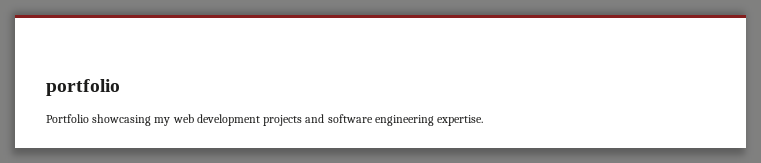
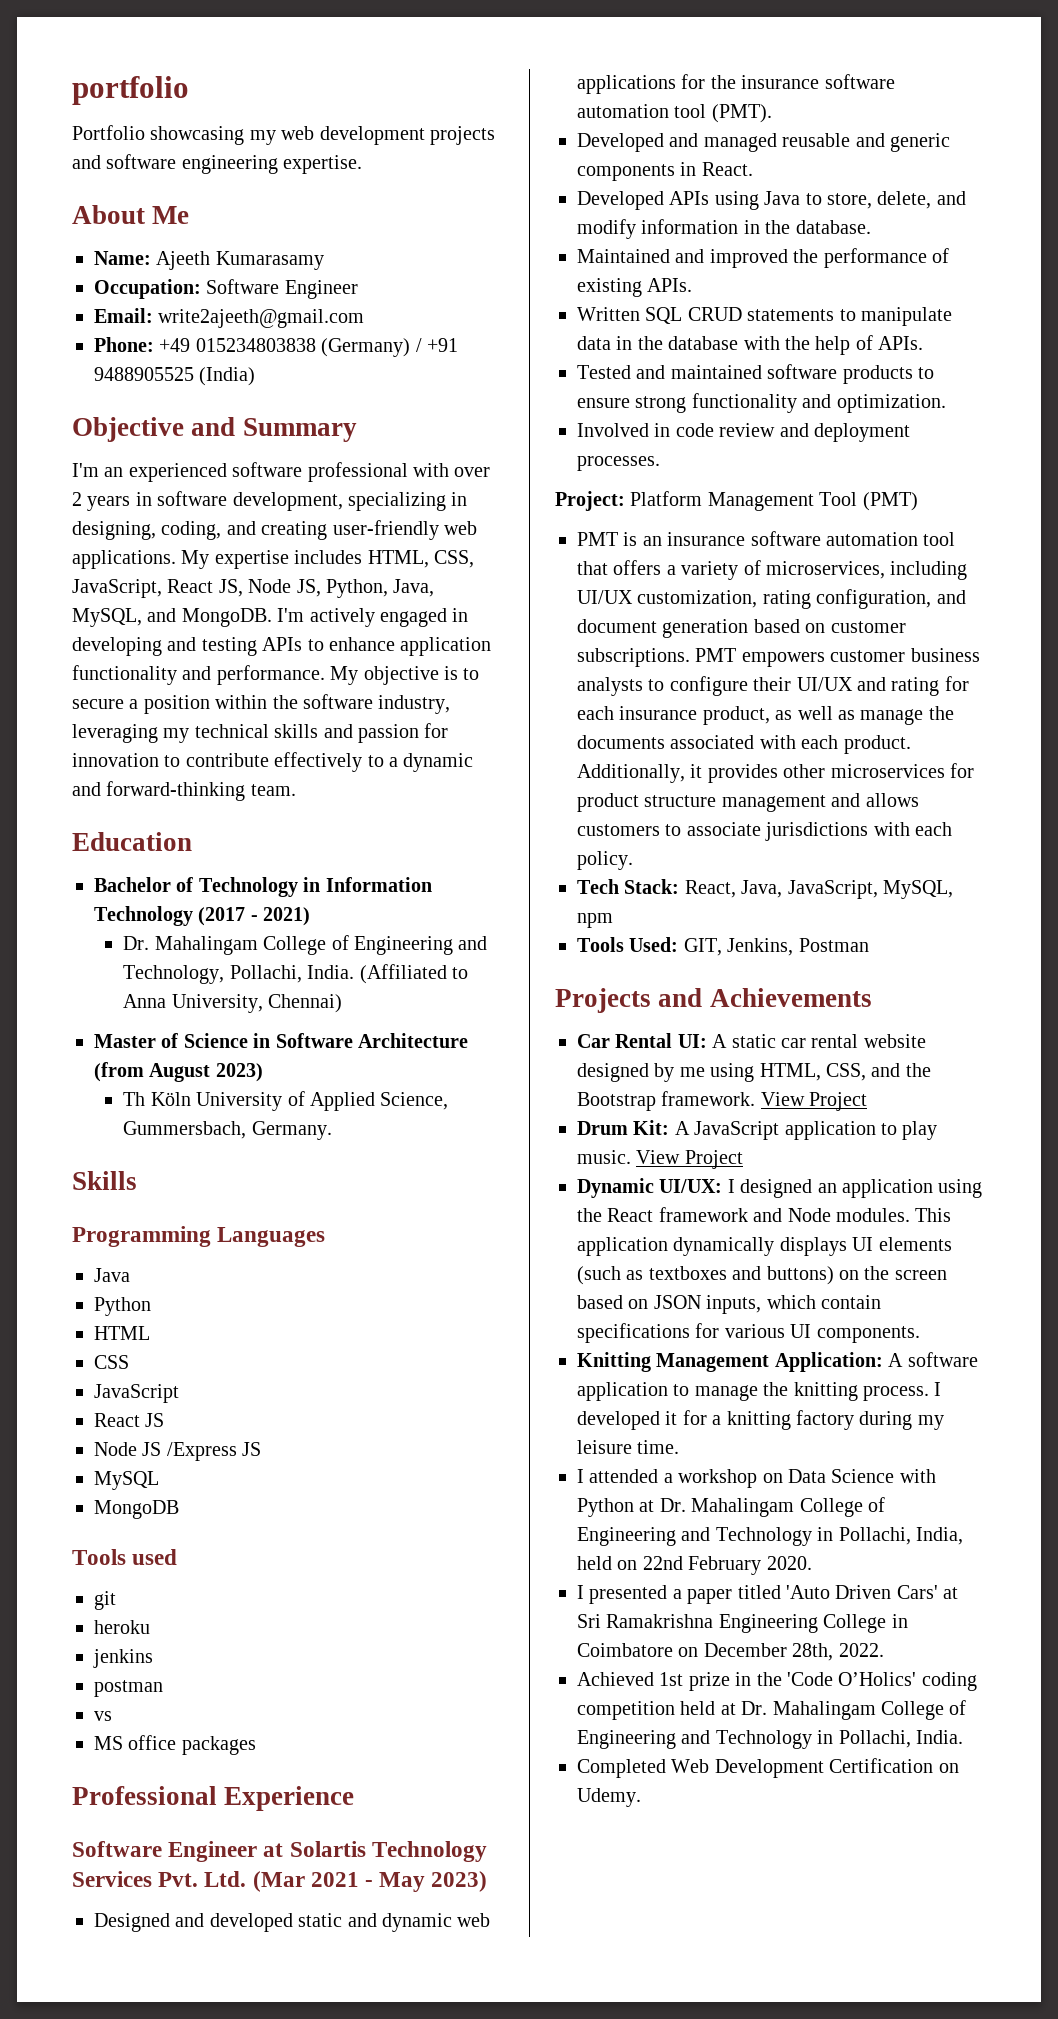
+ About Me
+ Name: Ajeeth Kumarasamy
+ Occupation: Software Engineer
+ Email: write2ajeeth@gmail.com
+ Phone: +49 015234803838 (Germany) / +91 9488905525 (India)
+ Objective and Summary
+ I'm an experienced software professional with over 2 years in software development, specializing in designing, coding, and creating user-friendly web applications. My expertise includes HTML, CSS, JavaScript, React JS, Node JS, Python, Java, MySQL, and MongoDB. I'm actively engaged in developing and testing APIs to enhance application functionality and performance. My objective is to secure a position within the software industry, leveraging my technical skills and passion for innovation to contribute effectively to a dynamic and forward-thinking team.
+ Education
+ Bachelor of Technology in Information Technology (2017 - 2021)
+ Dr. Mahalingam College of Engineering and Technology, Pollachi, India. (Affiliated to Anna University, Chennai)
+ Master of Science in Software Architecture (from August 2023)
+ Th Köln University of Applied Science, Gummersbach, Germany.
+ Skills
+ Programming Languages
+ Java
+ Python
+ HTML
+ CSS
+ JavaScript
+ React JS
+ Node JS /Express JS
+ MySQL
+ MongoDB
+ Tools used
+ git
+ heroku
+ jenkins
+ postman
+ vs
+ MS office packages
+ Professional Experience
+ Software Engineer at Solartis Technology Services Pvt. Ltd. (Mar 2021 - May 2023)
+ Designed and developed static and dynamic web applications for the insurance software automation tool (PMT).
+ Developed and managed reusable and generic components in React.
+ Developed APIs using Java to store, delete, and modify information in the database.
+ Maintained and improved the performance of existing APIs.
+ Written SQL CRUD statements to manipulate data in the database with the help of APIs.
+ Tested and maintained software products to ensure strong functionality and optimization.
+ Involved in code review and deployment processes.
+ Project: Platform Management Tool (PMT)
+ PMT is an insurance software automation tool that offers a variety of microservices, including UI/UX customization, rating configuration, and document generation based on customer subscriptions. PMT empowers customer business analysts to configure their UI/UX and rating for each insurance product, as well as manage the documents associated with each product. Additionally, it provides other microservices for product structure management and allows customers to associate jurisdictions with each policy.
+ Tech Stack: React, Java, JavaScript, MySQL, npm
+ Tools Used: GIT, Jenkins, Postman
+ Projects and Achievements
+ Car Rental UI: A static car rental website designed by me using HTML, CSS, and the Bootstrap framework. View Project
+ Drum Kit: A JavaScript application to play music. View Project
+ Dynamic UI/UX: I designed an application using the React framework and Node modules. This application dynamically displays UI elements (such as textboxes and buttons) on the screen based on JSON inputs, which contain specifications for various UI components.
+ Knitting Management Application: A software application to manage the knitting process. I developed it for a knitting factory during my leisure time.
+ I attended a workshop on Data Science with Python at Dr. Mahalingam College of Engineering and Technology in Pollachi, India, held on 22nd February 2020.
+ I presented a paper titled 'Auto Driven Cars' at Sri Ramakrishna Engineering College in Coimbatore on December 28th, 2022.
+ Achieved 1st prize in the 'Code O’Holics' coding competition held at Dr. Mahalingam College of Engineering and Technology in Pollachi, India.
+ Completed Web Development Certification on Udemy.

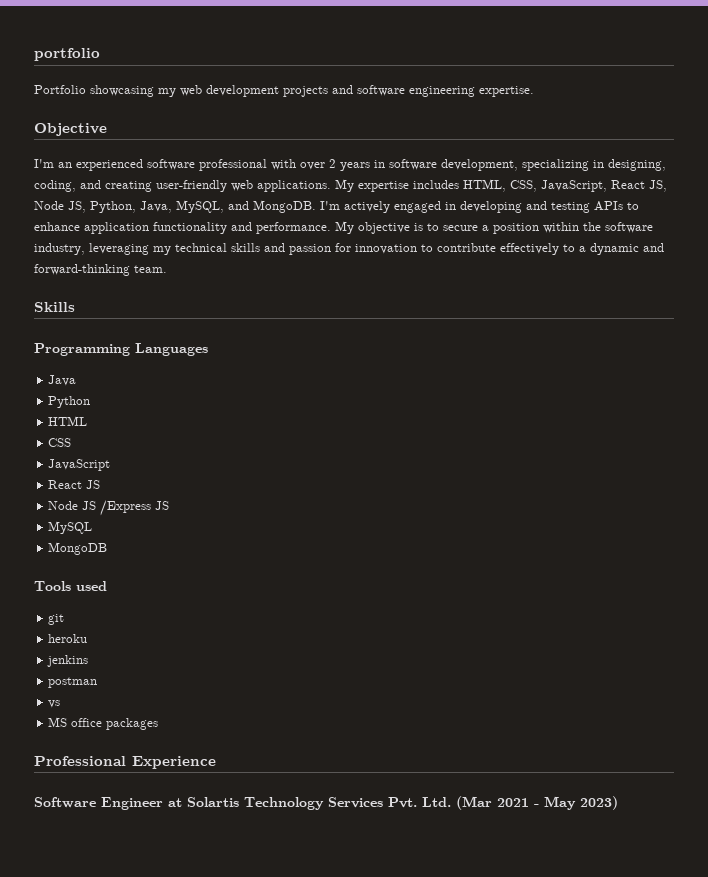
- About Me
- Name: Ajeeth Kumarasamy
- Occupation: Software Engineer
- Email: write2ajeeth@gmail.com
- Phone: +49 015234803838 (Germany) / +91 9488905525 (India)
- Objective and Summary
+ Objective
- Education
- Bachelor of Technology in Information Technology (2017 - 2021)
- Dr. Mahalingam College of Engineering and Technology, Pollachi, India. (Affiliated to Anna University, Chennai)
- Master of Science in Software Architecture (from August 2023)
- Th Köln University of Applied Science, Gummersbach, Germany.
- Designed and developed static and dynamic web applications for the insurance software automation tool (PMT).
- Developed and managed reusable and generic components in React.
- Developed APIs using Java to store, delete, and modify information in the database.
- Maintained and improved the performance of existing APIs.
- Written SQL CRUD statements to manipulate data in the database with the help of APIs.
- Tested and maintained software products to ensure strong functionality and optimization.
- Involved in code review and deployment processes.
- Project: Platform Management Tool (PMT)
- PMT is an insurance software automation tool that offers a variety of microservices, including UI/UX customization, rating configuration, and document generation based on customer subscriptions. PMT empowers customer business analysts to configure their UI/UX and rating for each insurance product, as well as manage the documents associated with each product. Additionally, it provides other microservices for product structure management and allows customers to associate jurisdictions with each policy.
- Tech Stack: React, Java, JavaScript, MySQL, npm
- Tools Used: GIT, Jenkins, Postman
- Projects and Achievements
- Car Rental UI: A static car rental website designed by me using HTML, CSS, and the Bootstrap framework. View Project
- Drum Kit: A JavaScript application to play music. View Project
- Dynamic UI/UX: I designed an application using the React framework and Node modules. This application dynamically displays UI elements (such as textboxes and buttons) on the screen based on JSON inputs, which contain specifications for various UI components.
- Knitting Management Application: A software application to manage the knitting process. I developed it for a knitting factory during my leisure time.
- I attended a workshop on Data Science with Python at Dr. Mahalingam College of Engineering and Technology in Pollachi, India, held on 22nd February 2020.
- I presented a paper titled 'Auto Driven Cars' at Sri Ramakrishna Engineering College in Coimbatore on December 28th, 2022.
- Achieved 1st prize in the 'Code O’Holics' coding competition held at Dr. Mahalingam College of Engineering and Technology in Pollachi, India.
- Completed Web Development Certification on Udemy.

